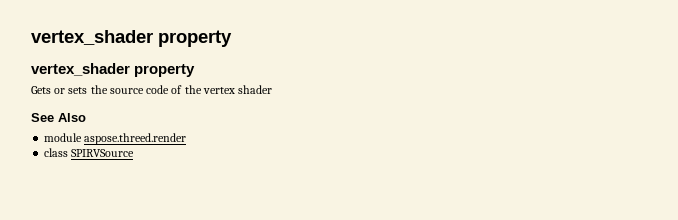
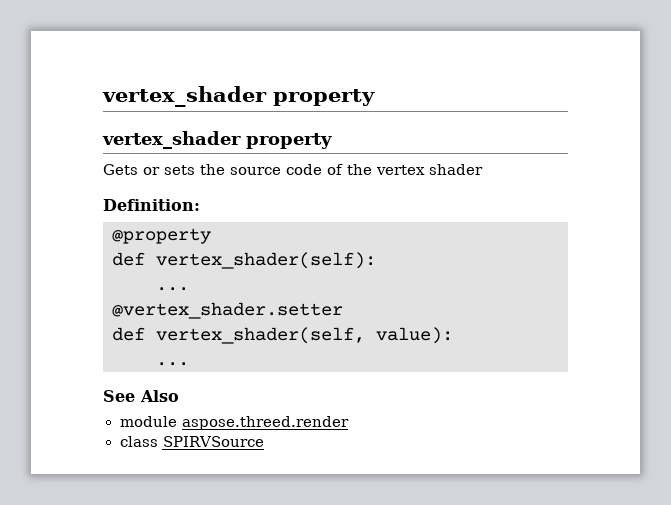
+ Definition:
+ @property
+ def vertex_shader(self):
+ ...
+ @vertex_shader.setter
+ def vertex_shader(self, value):
+ ...

